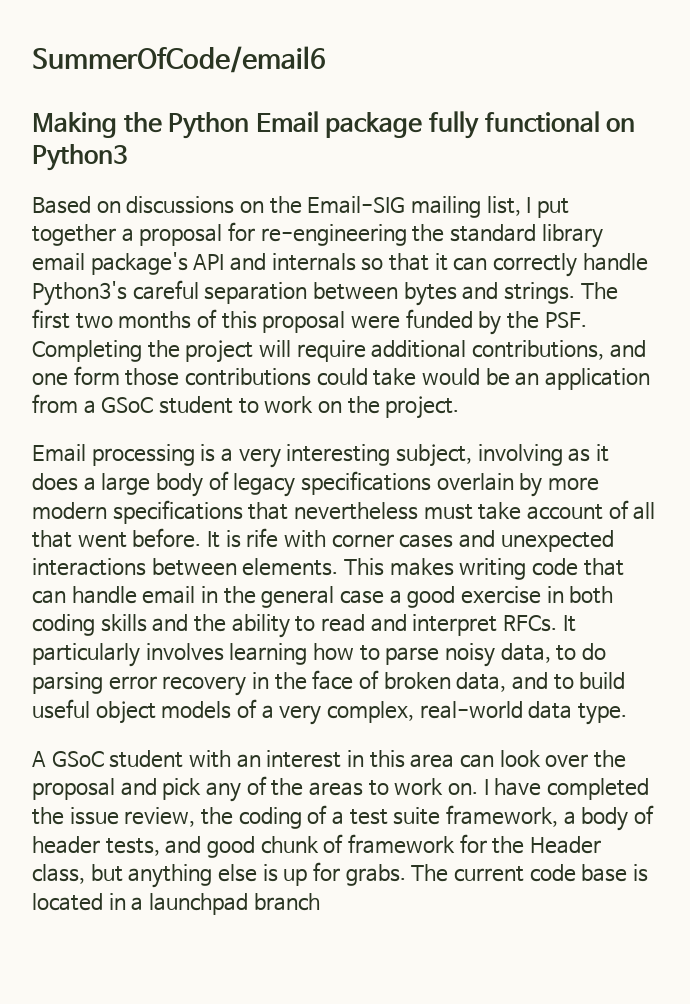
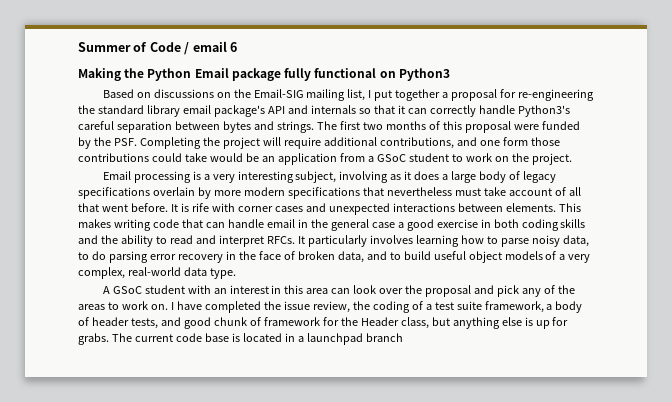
- SummerOfCode/email6
+ Summer of Code / email 6

